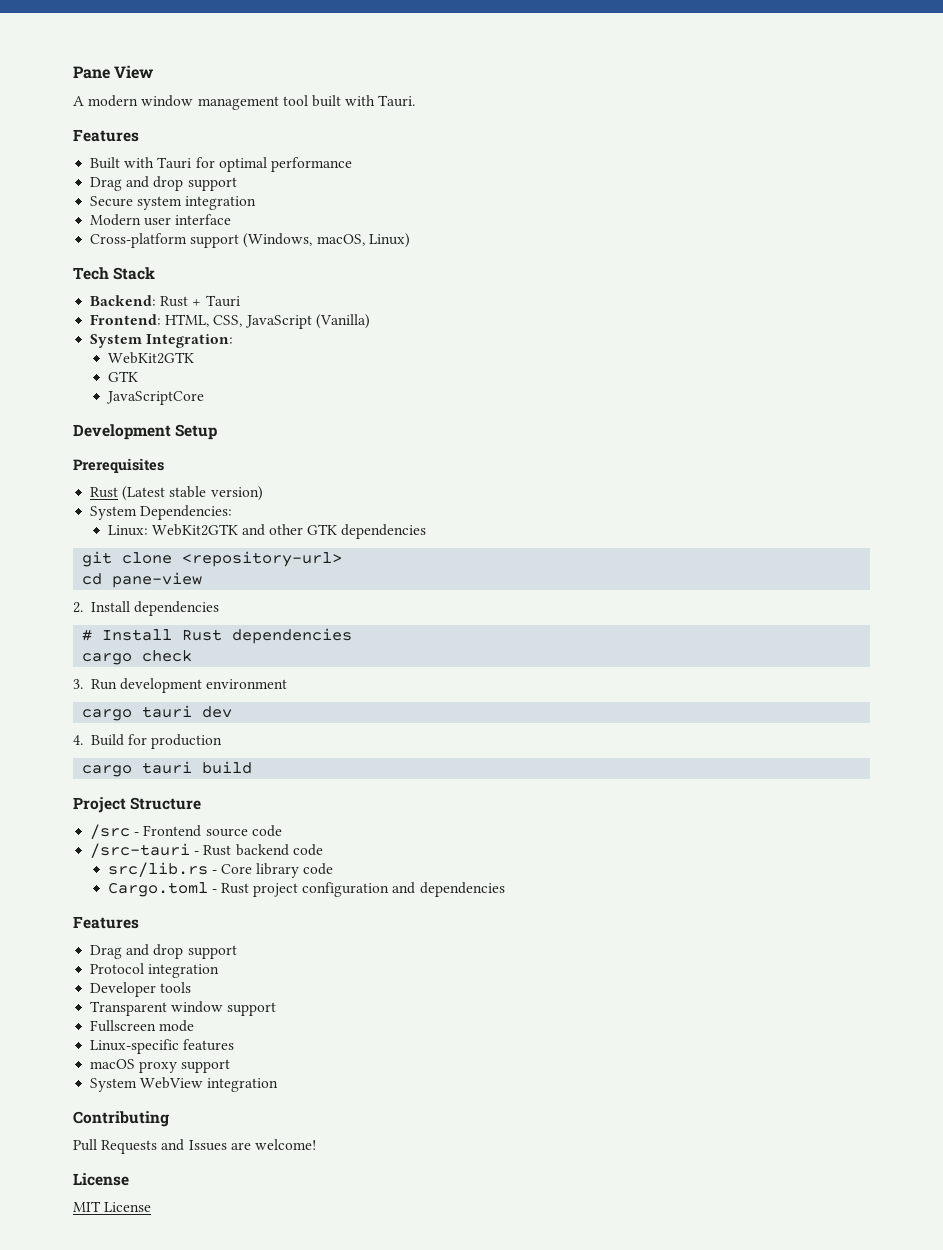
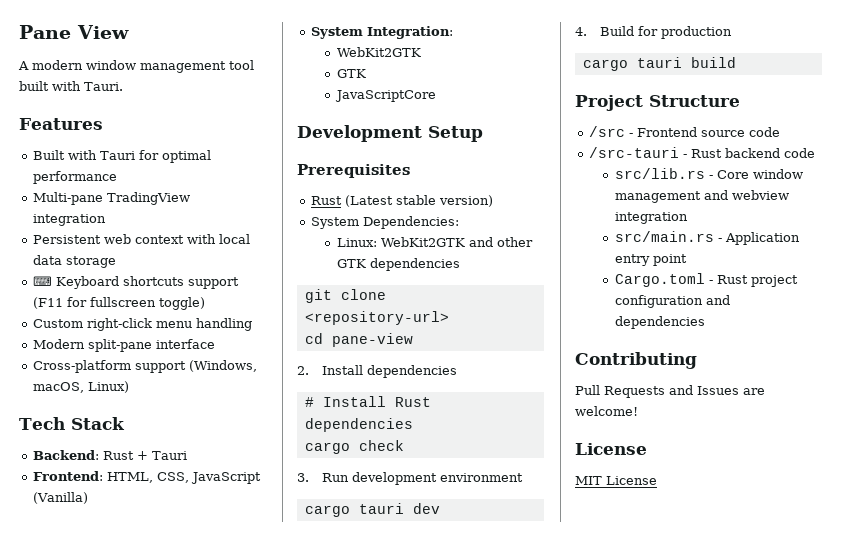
  Built with Tauri for optimal performance
- Drag and drop support
- Secure system integration
+ Multi-pane TradingView integration
+ Persistent web context with local data storage
+ ⌨ Keyboard shortcuts support (F11 for fullscreen toggle)
+ Custom right-click menu handling
- Modern user interface
+ Modern split-pane interface
- src/lib.rs - Core library code
+ src/lib.rs - Core window management and webview integration
+ src/main.rs - Application entry point
  Cargo.toml - Rust project configuration and dependencies
- Features
- Drag and drop support
- Protocol integration
- Developer tools
- Transparent window support
- Fullscreen mode
- Linux-specific features
- macOS proxy support
- System WebView integration

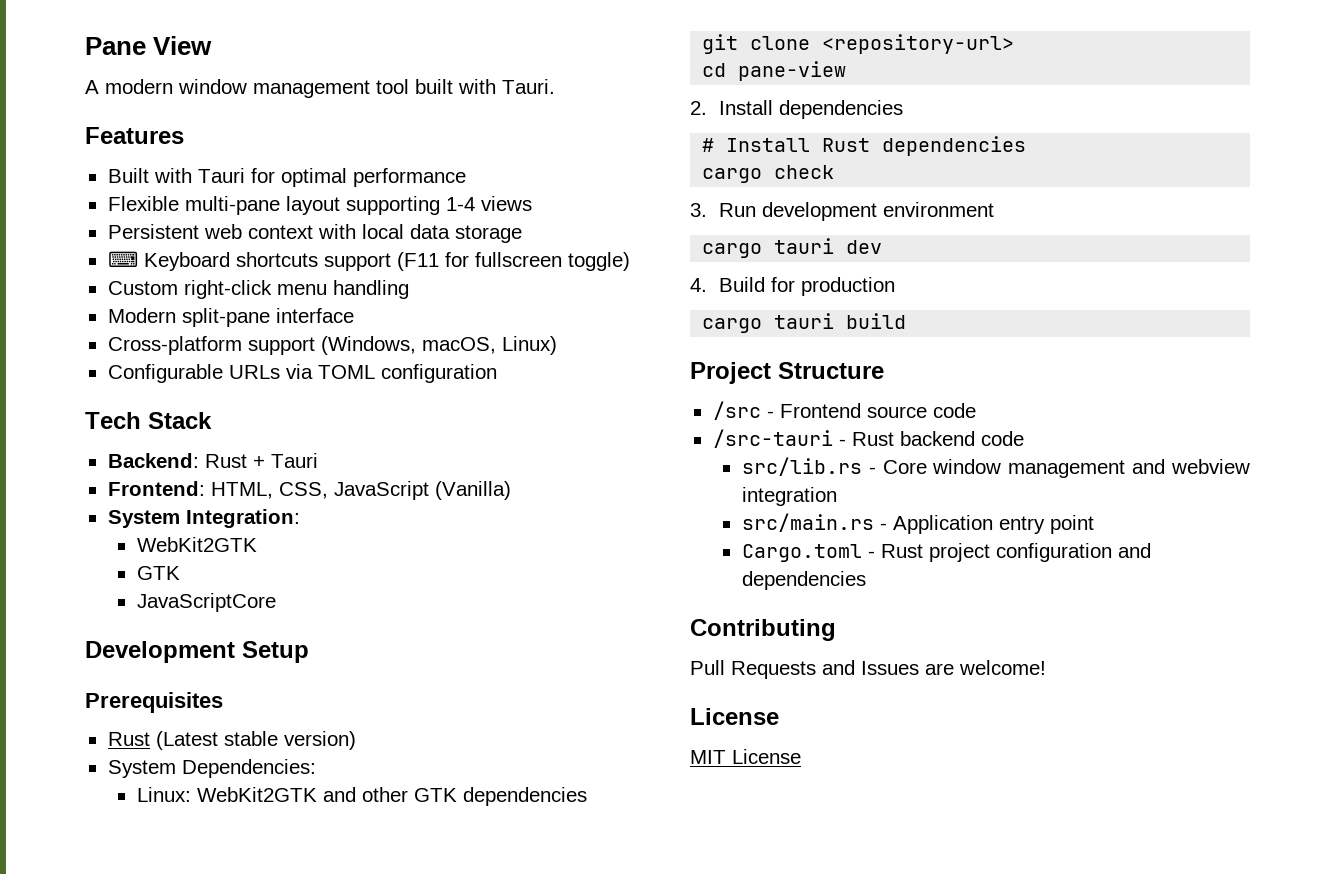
- Multi-pane TradingView integration
+ Flexible multi-pane layout supporting 1-4 views
+ Configurable URLs via TOML configuration

